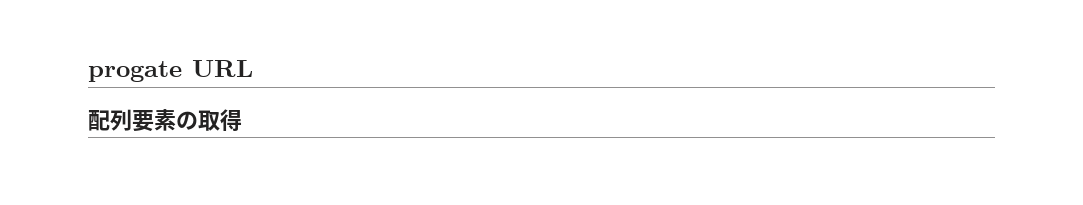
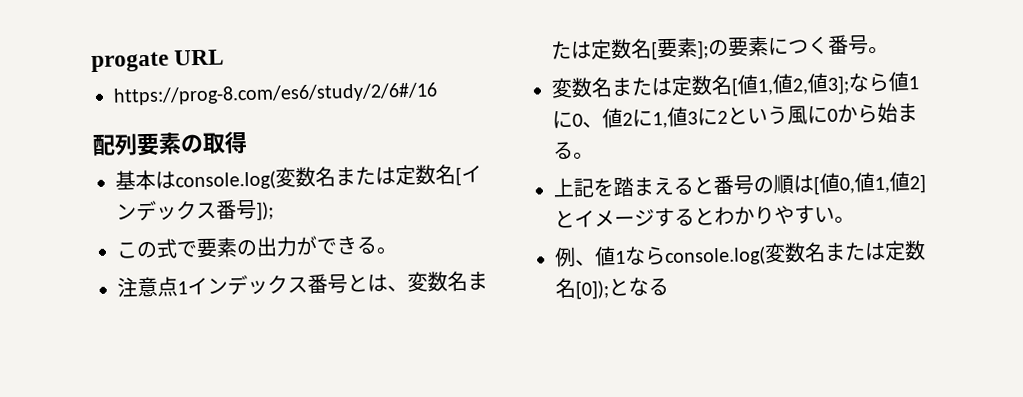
+ https://prog-8.com/es6/study/2/6#/16
+ 基本はconsole.log(変数名または定数名[インデックス番号]);
+ この式で要素の出力ができる。
+ 注意点1インデックス番号とは、変数名または定数名[要素];の要素につく番号。
+ 変数名または定数名[値1,値2,値3];なら値1に0、値2に1,値3に2という風に0から始まる。
+ 上記を踏まえると番号の順は[値0,値1,値2]とイメージするとわかりやすい。
+ 例、値1ならconsole.log(変数名または定数名[0]);となる

